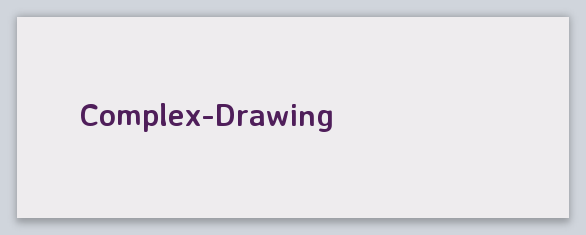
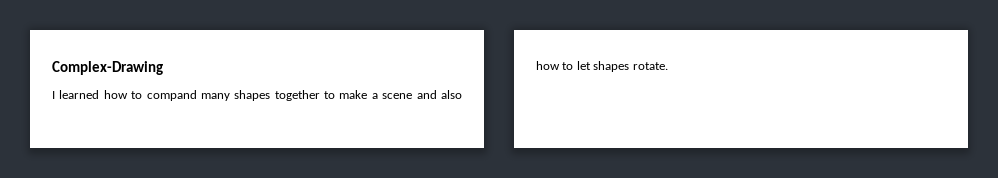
+ I learned how to compand many shapes together to make a scene and also how to let shapes rotate.

